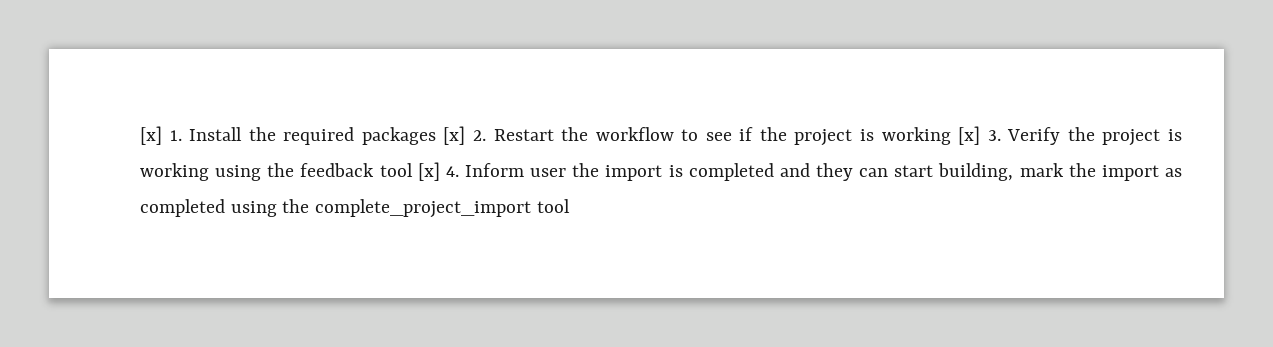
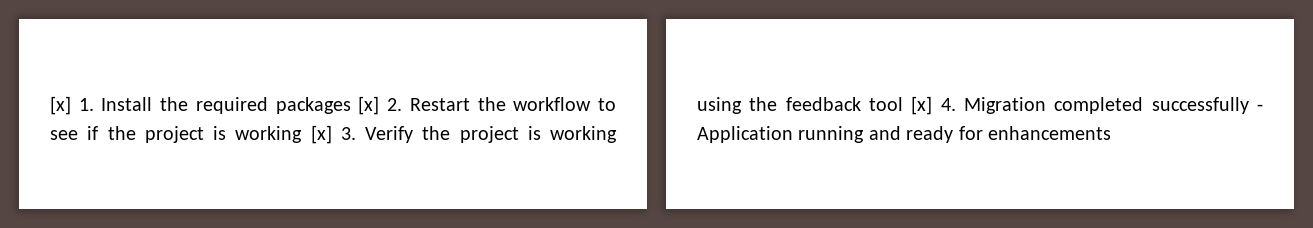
- [x] 1. Install the required packages [x] 2. Restart the workflow to see if the project is working [x] 3. Verify the project is working using the feedback tool [x] 4. Inform user the import is completed and they can start building, mark the import as completed using the complete_project_import tool
+ [x] 1. Install the required packages [x] 2. Restart the workflow to see if the project is working [x] 3. Verify the project is working using the feedback tool [x] 4. Migration completed successfully - Application running and ready for enhancements

